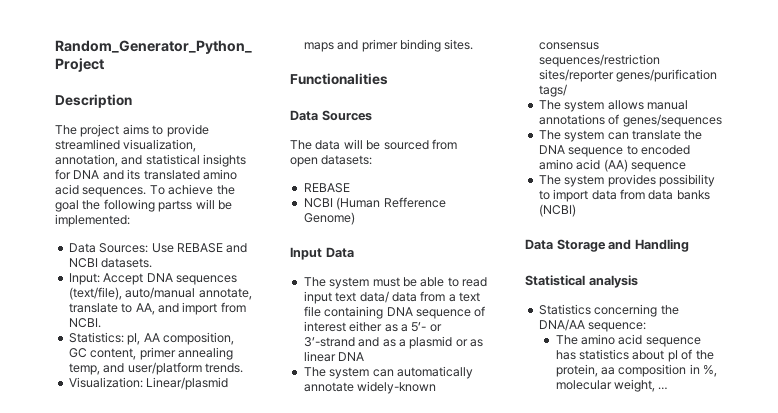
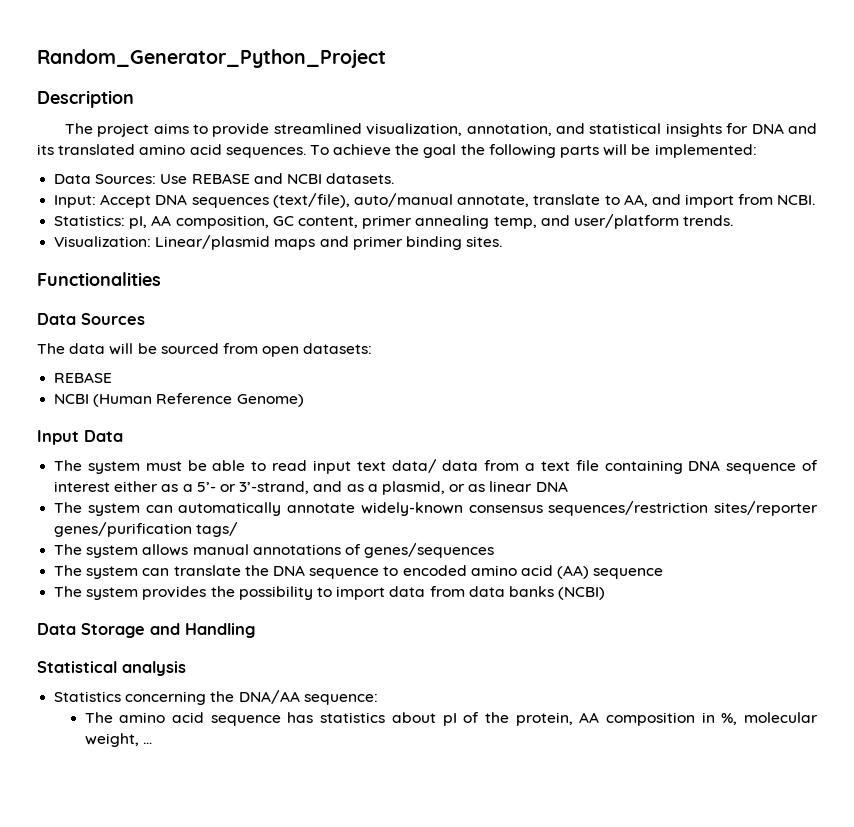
- To achieve the goal the following partss will be implemented:
+ To achieve the goal the following parts will be implemented:
- NCBI (Human Refference Genome)
+ NCBI (Human Reference Genome)
- The system must be able to read input text data/ data from a text file containing DNA sequence of interest either as a 5’- or 3’-strand and as a plasmid or as linear DNA
+ The system must be able to read input text data/ data from a text file containing DNA sequence of interest either as a 5’- or 3’-strand, and as a plasmid, or as linear DNA
- The system provides possibility to import data from data banks (NCBI)
+ The system provides the possibility to import data from data banks (NCBI)
- The amino acid sequence has statistics about pI of the protein, aa composition in %, molecular weight, …
+ The amino acid sequence has statistics about pI of the protein, AA composition in %, molecular weight, …

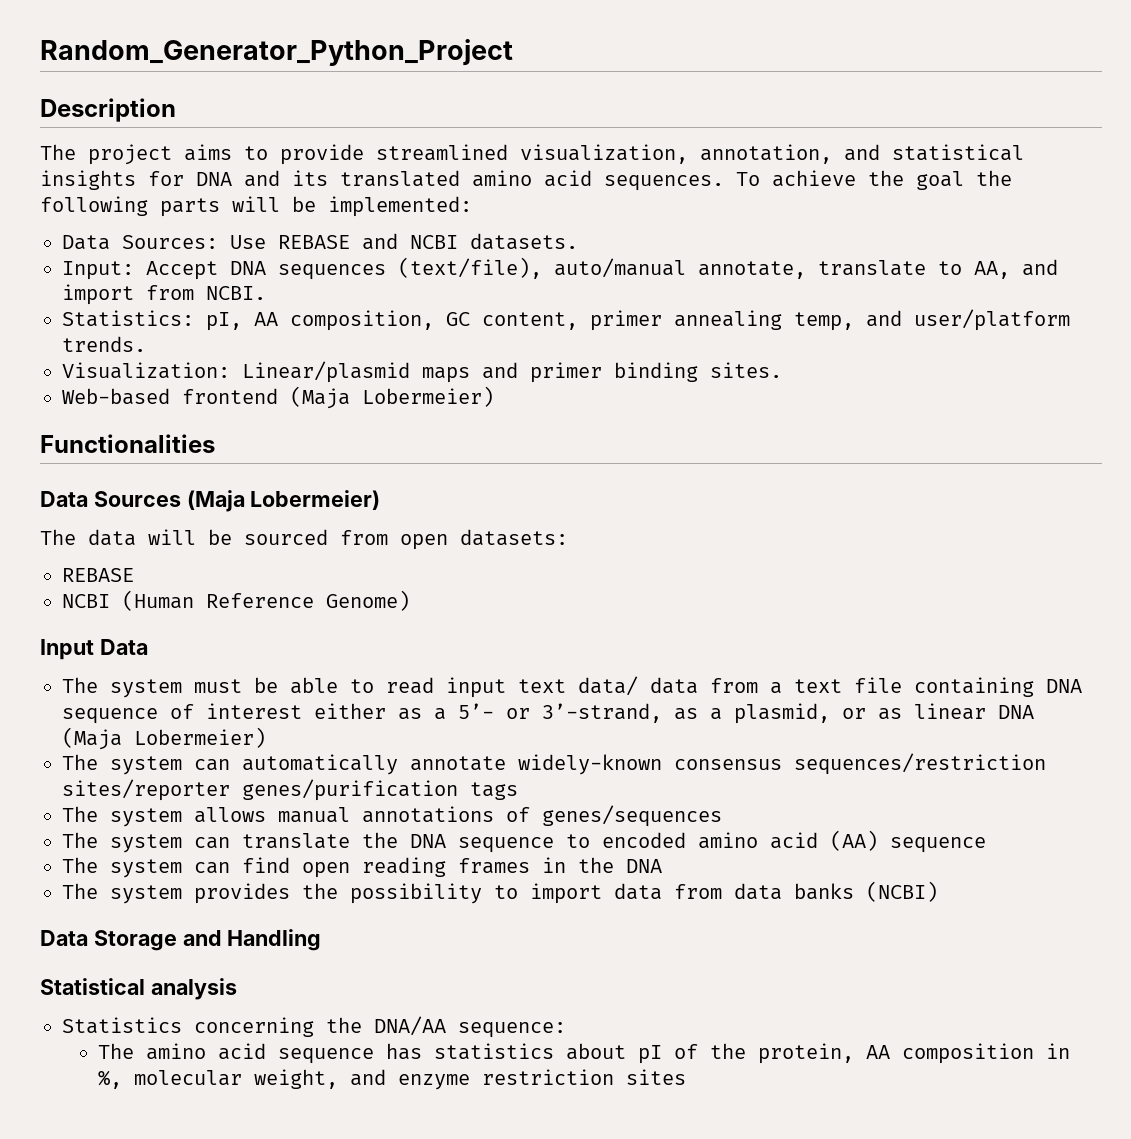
+ Web-based frontend (Maja Lobermeier)
- Data Sources
+ Data Sources (Maja Lobermeier)
- The system must be able to read input text data/ data from a text file containing DNA sequence of interest either as a 5’- or 3’-strand, and as a plasmid, or as linear DNA
+ The system must be able to read input text data/ data from a text file containing DNA sequence of interest either as a 5’- or 3’-strand, as a plasmid, or as linear DNA (Maja Lobermeier)
- The system can automatically annotate widely-known consensus sequences/restriction sites/reporter genes/purification tags/
+ The system can automatically annotate widely-known consensus sequences/restriction sites/reporter genes/purification tags
+ The system can find open reading frames in the DNA
- The amino acid sequence has statistics about pI of the protein, AA composition in %, molecular weight, …
+ The amino acid sequence has statistics about pI of the protein, AA composition in %, molecular weight, and enzyme restriction sites

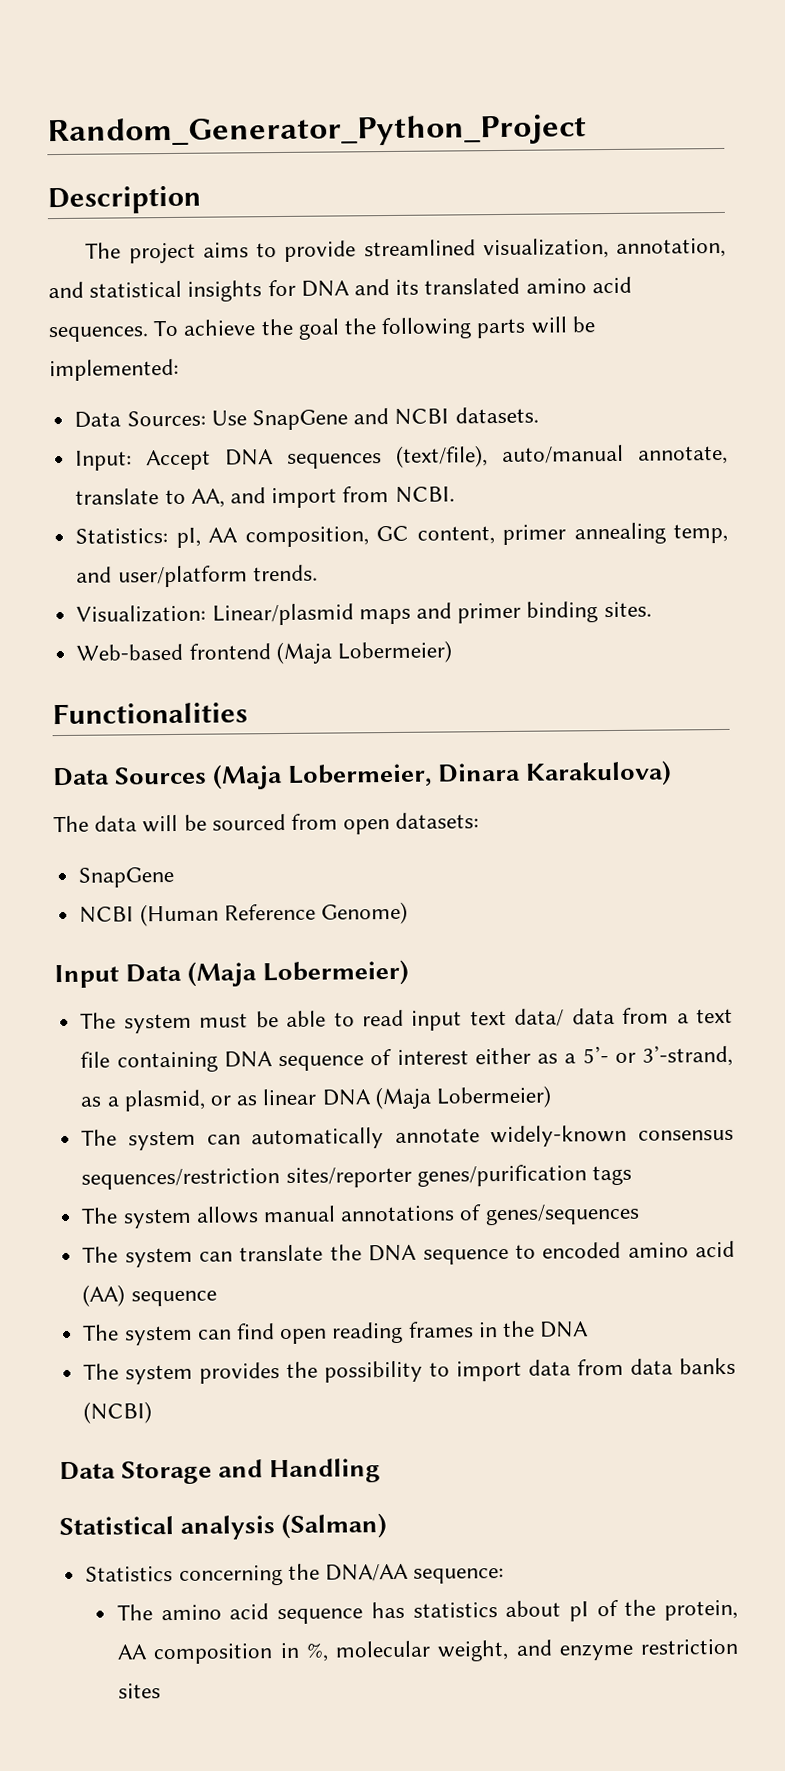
- Data Sources: Use REBASE and NCBI datasets.
+ Data Sources: Use SnapGene and NCBI datasets.
- Data Sources (Maja Lobermeier)
+ Data Sources (Maja Lobermeier, Dinara Karakulova)
  The data will be sourced from open datasets:
- REBASE
+ SnapGene
- Input Data
+ Input Data (Maja Lobermeier)
- Statistical analysis
+ Statistical analysis (Salman)

